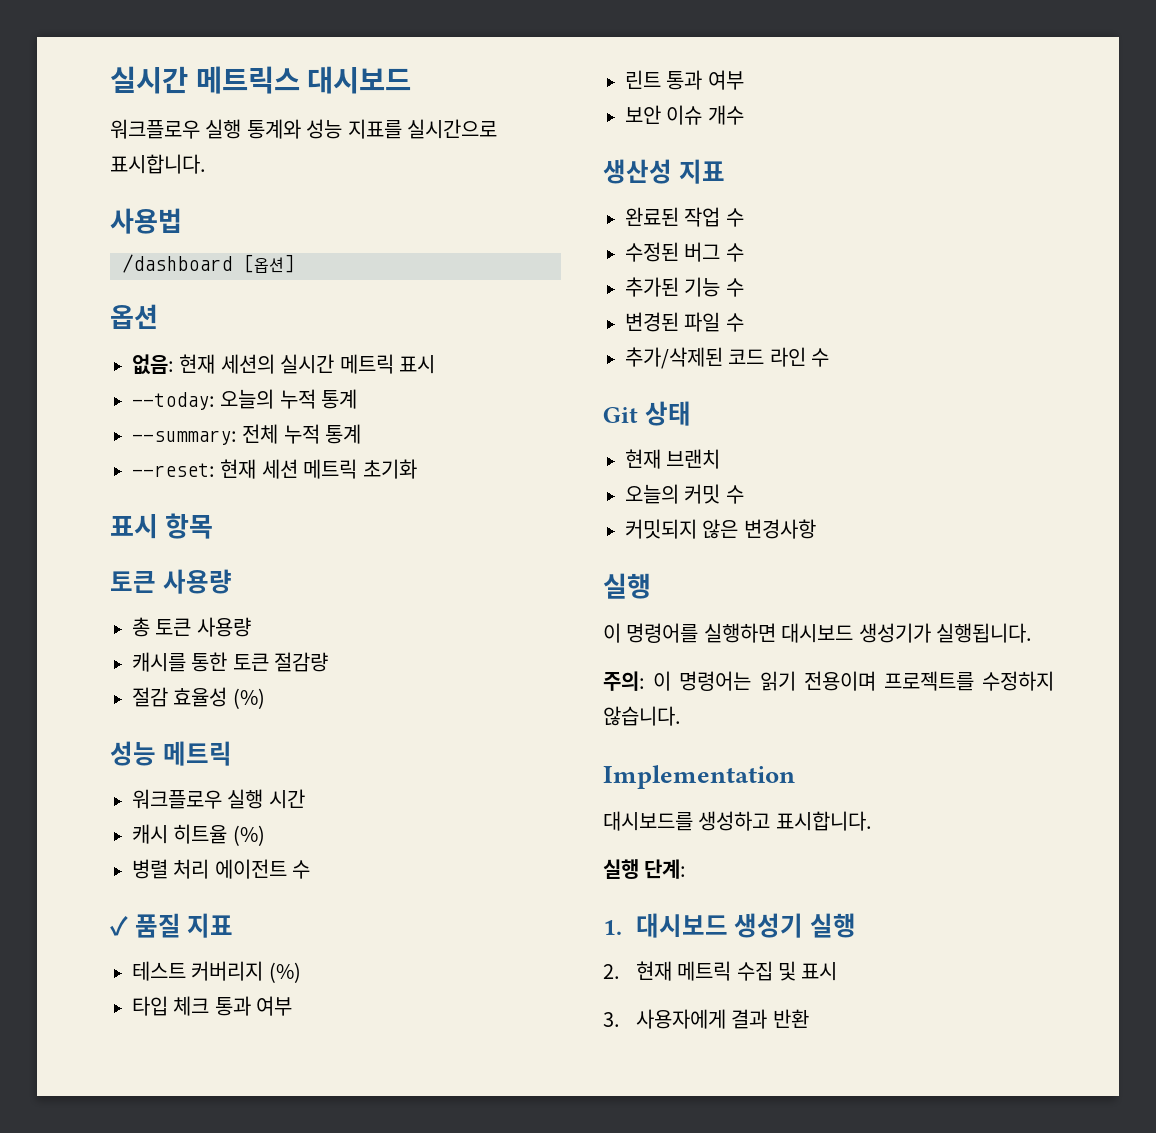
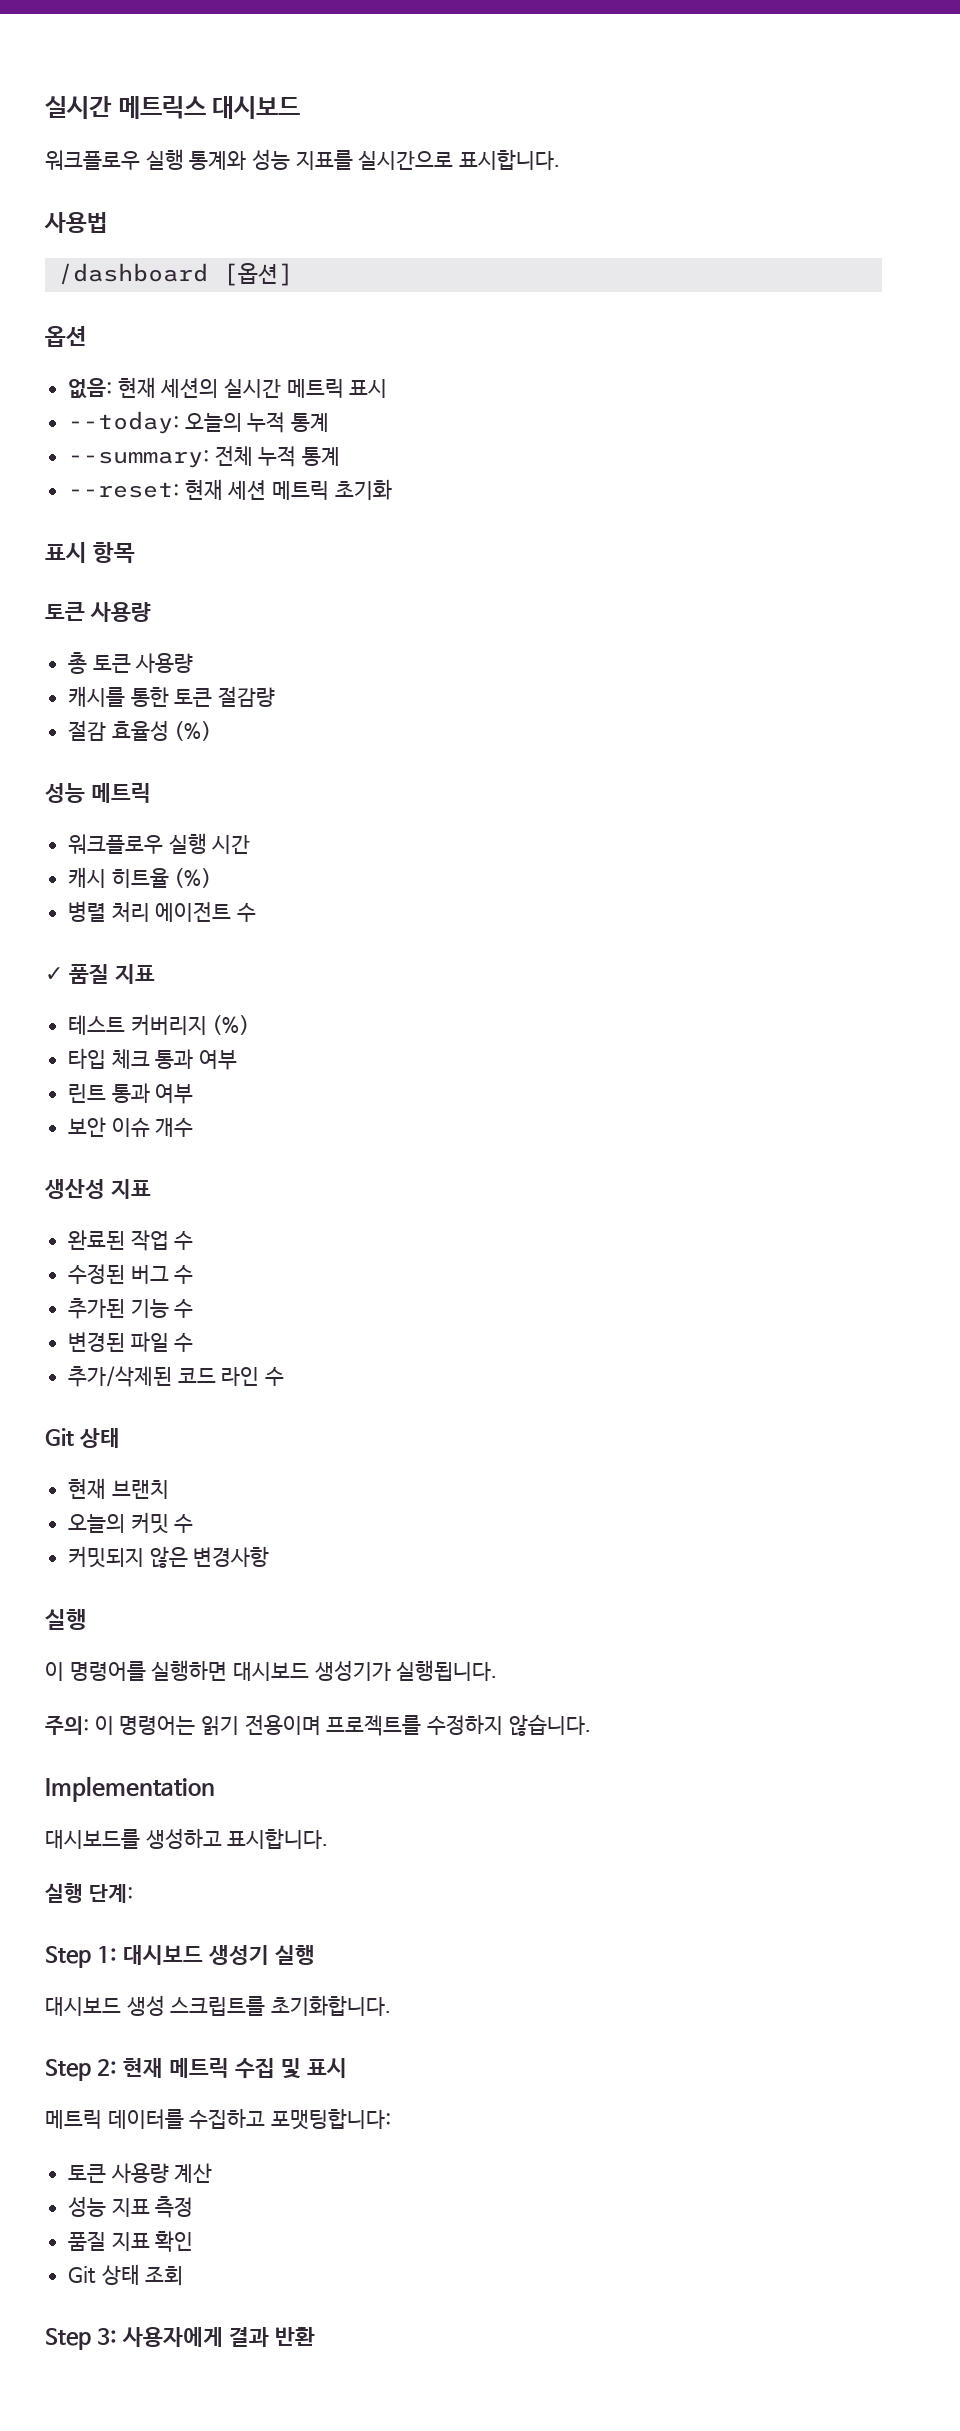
- 1. 대시보드 생성기 실행
+ Step 1: 대시보드 생성기 실행
- 2. 현재 메트릭 수집 및 표시
+ 대시보드 생성 스크립트를 초기화합니다.
+ Step 2: 현재 메트릭 수집 및 표시
- 3. 사용자에게 결과 반환
+ 메트릭 데이터를 수집하고 포맷팅합니다:
+ 토큰 사용량 계산
+ 성능 지표 측정
+ 품질 지표 확인
+ Git 상태 조회
+ Step 3: 사용자에게 결과 반환

